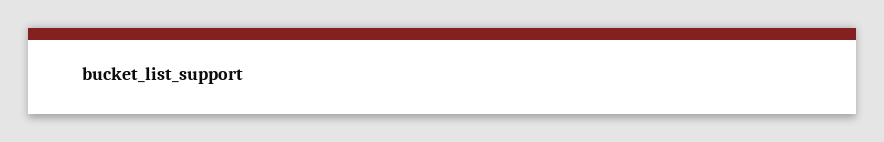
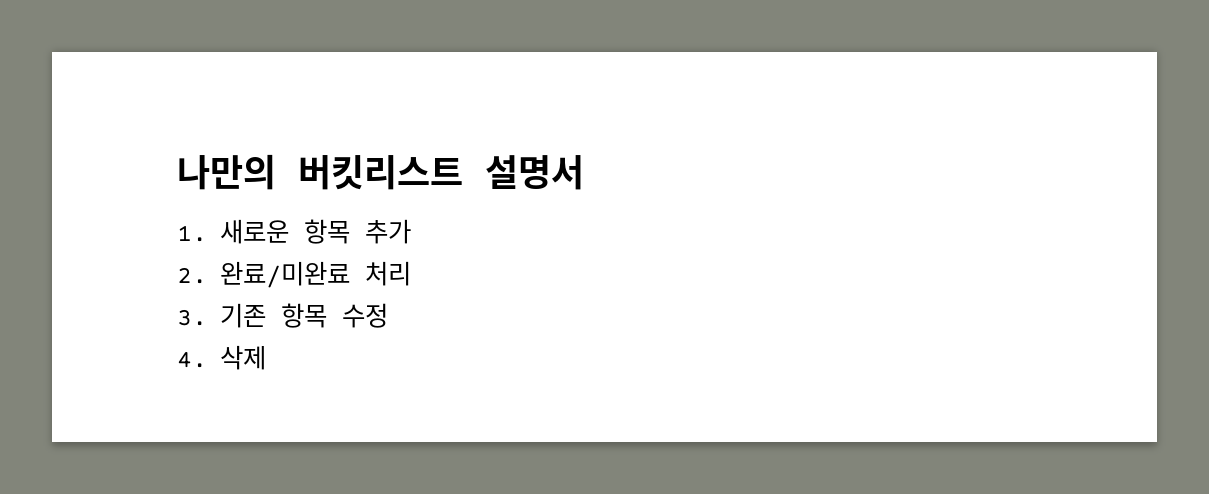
- bucket_list_support
+ 나만의 버킷리스트 설명서
+ 1. 새로운 항목 추가
+ 2. 완료/미완료 처리
+ 3. 기존 항목 수정
+ 4. 삭제

